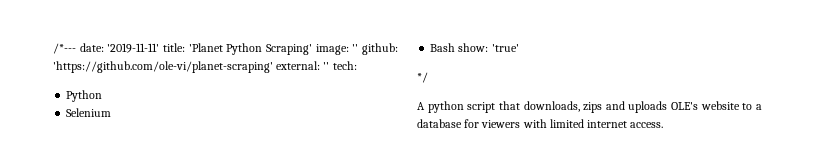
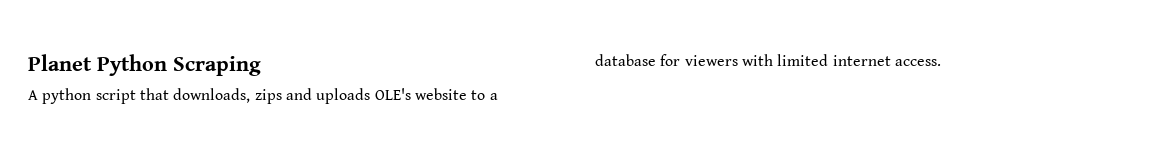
- /*--- date: '2019-11-11' title: 'Planet Python Scraping' image: '' github: 'https://github.com/ole-vi/planet-scraping' external: '' tech:
- Python
- Selenium
- Bash show: 'true'
- */
+ Planet Python Scraping

